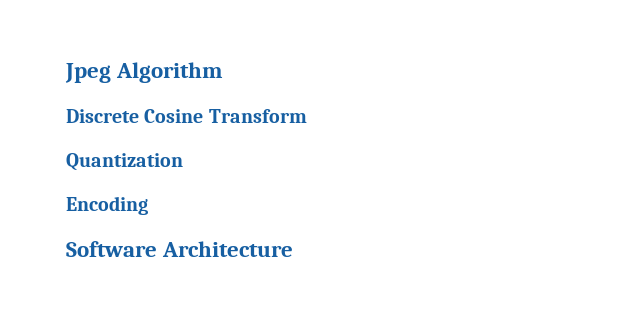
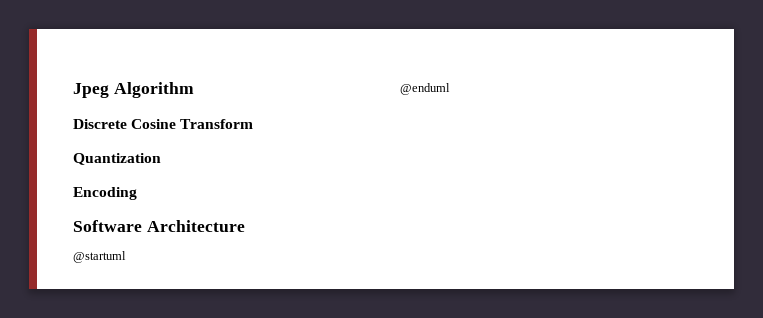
+ @startuml
+ @enduml

